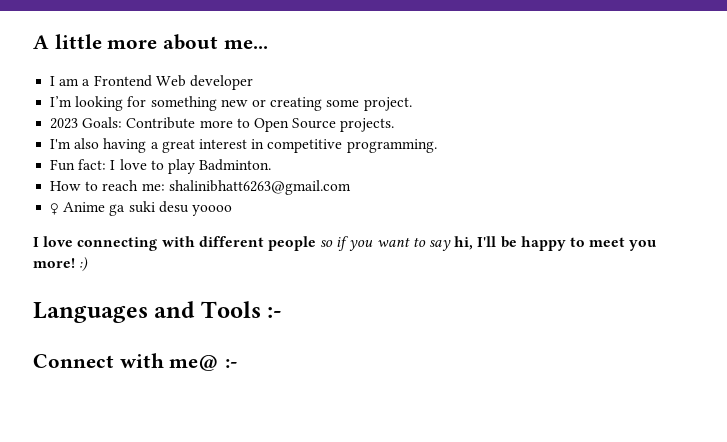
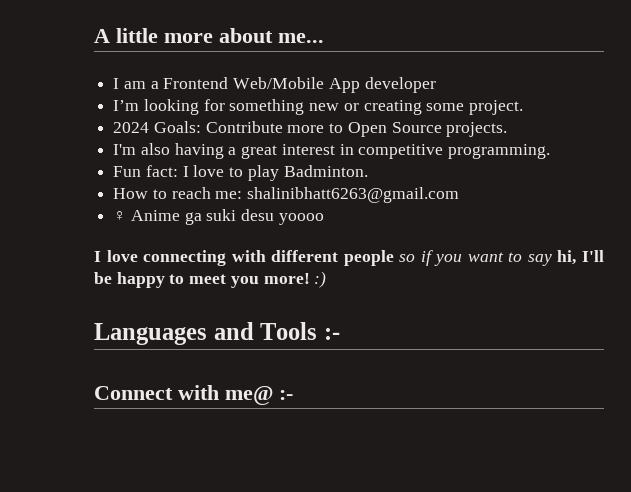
- I am a Frontend Web developer
+ I am a Frontend Web/Mobile App developer
- 2023 Goals: Contribute more to Open Source projects.
+ 2024 Goals: Contribute more to Open Source projects.

